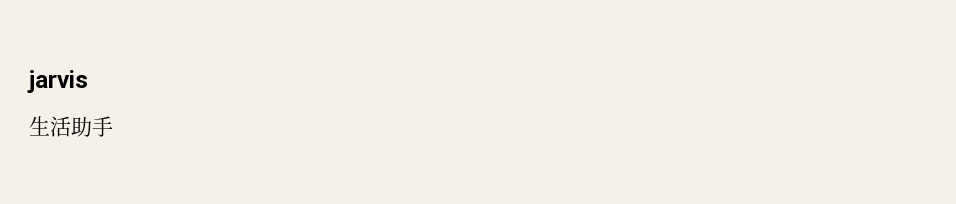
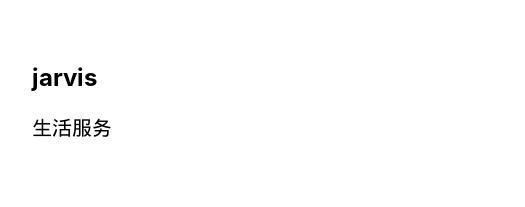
- 生活助手
+ 生活服务

